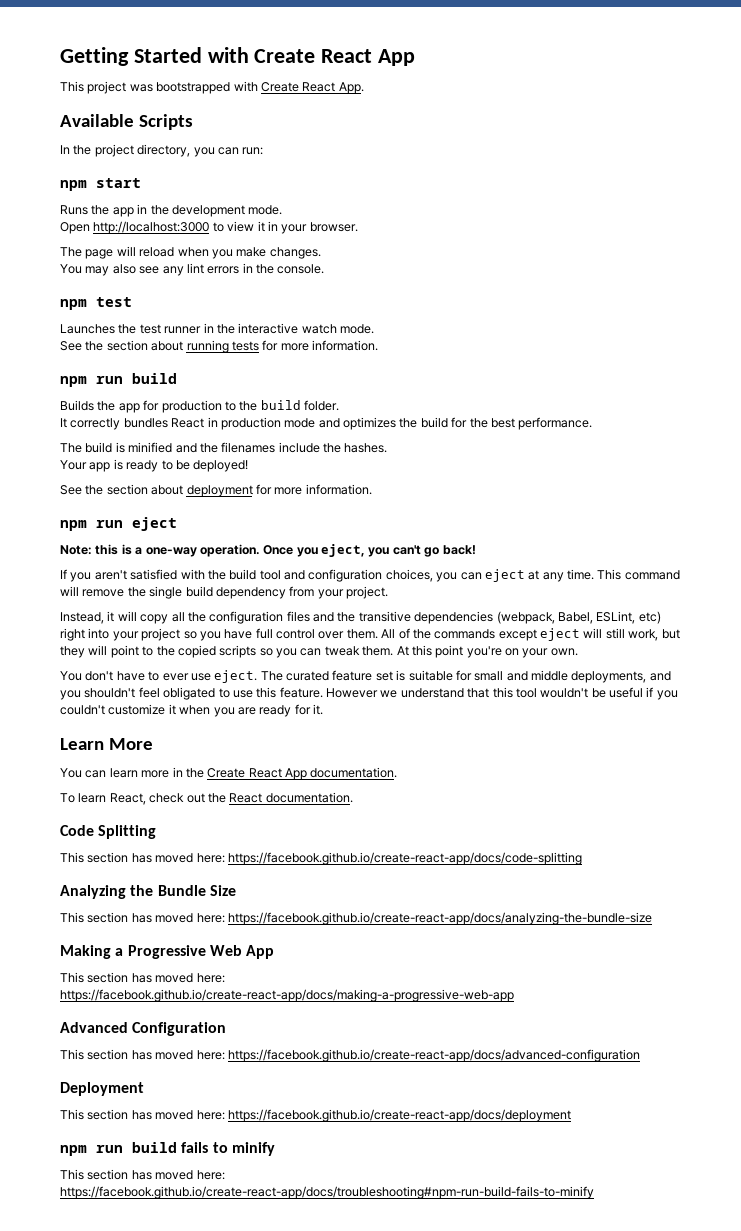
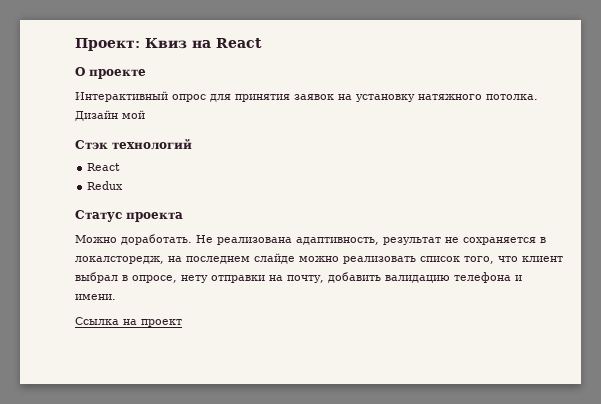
- Getting Started with Create React App
- This project was bootstrapped with Create React App.
- Available Scripts
- In the project directory, you can run:
- npm start
- Runs the app in the development mode.
- Open http://localhost:3000 to view it in your browser.
- The page will reload when you make changes.
- You may also see any lint errors in the console.
- npm test
- Launches the test runner in the interactive watch mode.
- See the section about running tests for more information.
- npm run build
- Builds the app for production to the build folder.
- It correctly bundles React in production mode and optimizes the build for the best performance.
- The build is minified and the filenames include the hashes.
- Your app is ready to be deployed!
- See the section about deployment for more information.
- npm run eject
- Note: this is a one-way operation. Once you eject, you can't go back!
- If you aren't satisfied with the build tool and configuration choices, you can eject at any time. This command will remove the single build dependency from your project.
- Instead, it will copy all the configuration files and the transitive dependencies (webpack, Babel, ESLint, etc) right into your project so you have full control over them. All of the commands except eject will still work, but they will point to the copied scripts so you can tweak them. At this point you're on your own.
- You don't have to ever use eject. The curated feature set is suitable for small and middle deployments, and you shouldn't feel obligated to use this feature. However we understand that this tool wouldn't be useful if you couldn't customize it when you are ready for it.
- Learn More
- You can learn more in the Create React App documentation.
- To learn React, check out the React documentation.
- Code Splitting
- This section has moved here: https://facebook.github.io/create-react-app/docs/code-splitting
- Analyzing the Bundle Size
- This section has moved here: https://facebook.github.io/create-react-app/docs/analyzing-the-bundle-size
- Making a Progressive Web App
- This section has moved here: https://facebook.github.io/create-react-app/docs/making-a-progressive-web-app
- Advanced Configuration
- This section has moved here: https://facebook.github.io/create-react-app/docs/advanced-configuration
- Deployment
- This section has moved here: https://facebook.github.io/create-react-app/docs/deployment
- npm run build fails to minify
- This section has moved here: https://facebook.github.io/create-react-app/docs/troubleshooting#npm-run-build-fails-to-minify
+ Проект: Квиз на React
+ О проекте
+ Интерактивный опрос для принятия заявок на установку натяжного потолка. Дизайн мой
+ Стэк технологий
+ React
+ Redux
+ Статус проекта
+ Можно доработать. Не реализована адаптивность, результат не сохраняется в локалсторедж, на последнем слайде можно реализовать список того, что клиент выбрал в опросе, нету отправки на почту, добавить валидацию телефона и имени.
+ Ссылка на проект

